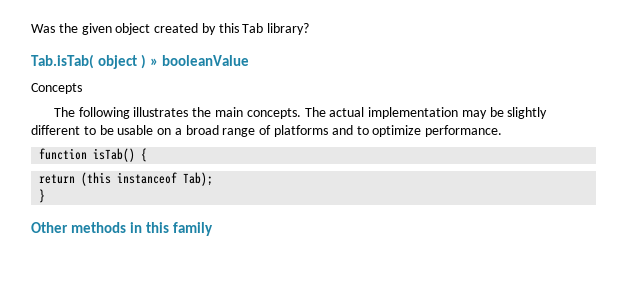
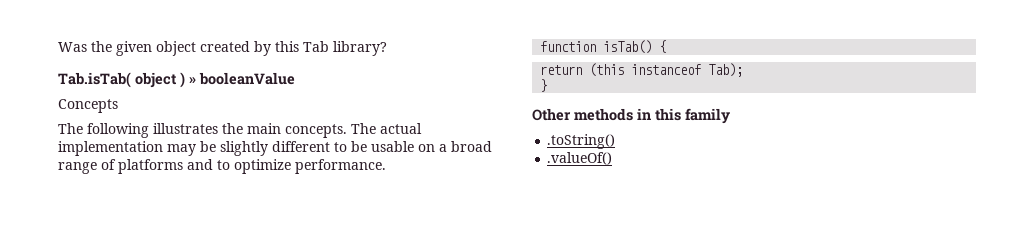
+ .toString()
+ .valueOf()

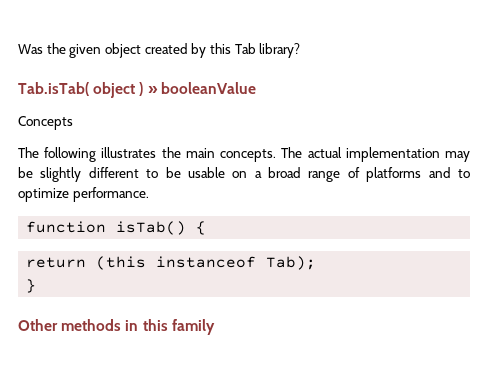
- .toString()
- .valueOf()

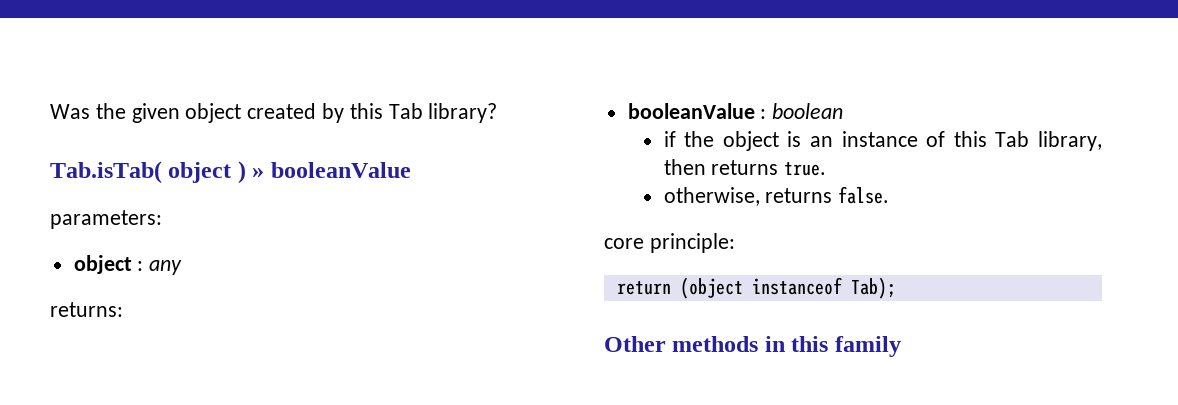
- Concepts
- The following illustrates the main concepts. The actual implementation may be slightly different to be usable on a broad range of platforms and to optimize performance.
- function isTab() {
+ parameters:
+ object : any
+ returns:
+ booleanValue : boolean
+ if the object is an instance of this Tab library, then returns true.
+ otherwise, returns false.
+ core principle:
- return (this instanceof Tab);
+ return (object instanceof Tab);
- }

